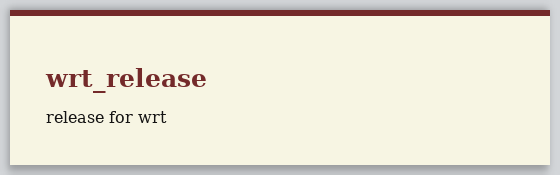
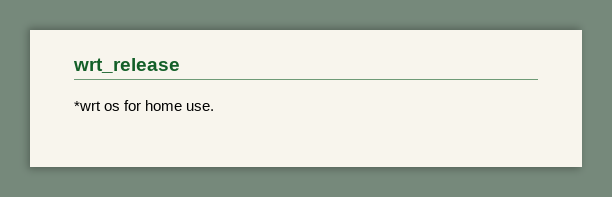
- release for wrt
+ *wrt os for home use.

